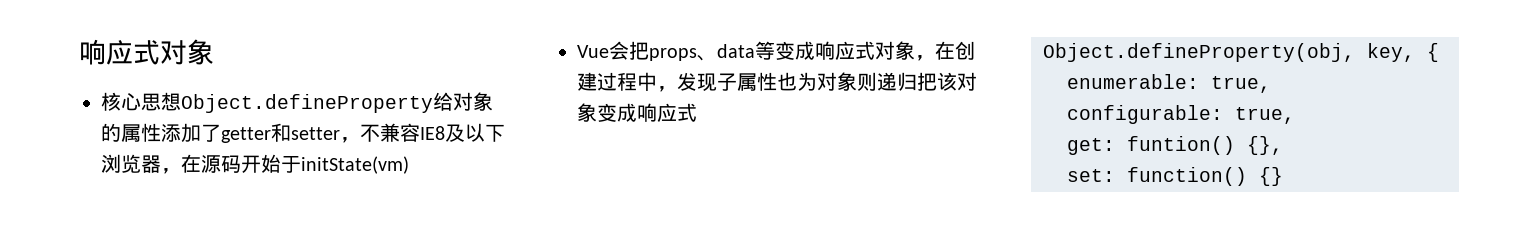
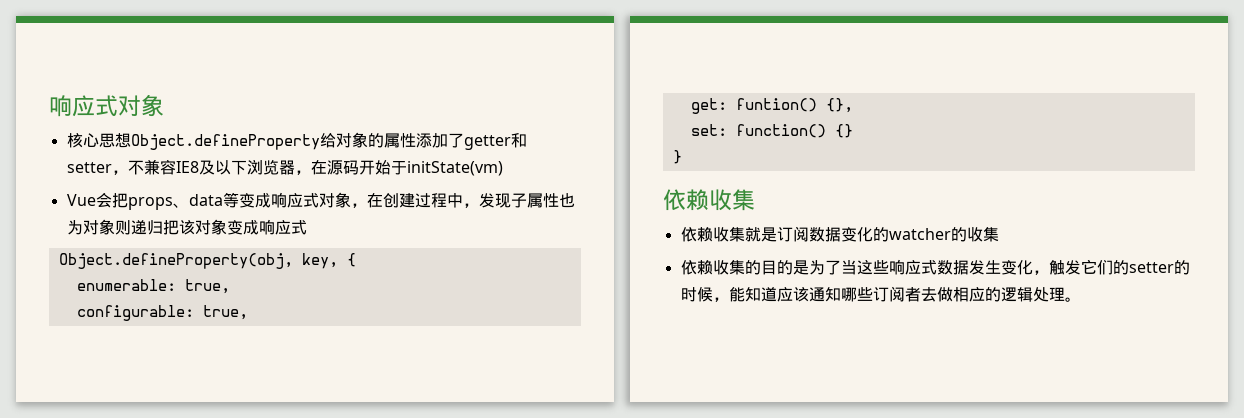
+ }
+ 依赖收集
+ 依赖收集就是订阅数据变化的watcher的收集
+ 依赖收集的目的是为了当这些响应式数据发生变化，触发它们的setter的时候，能知道应该通知哪些订阅者去做相应的逻辑处理。

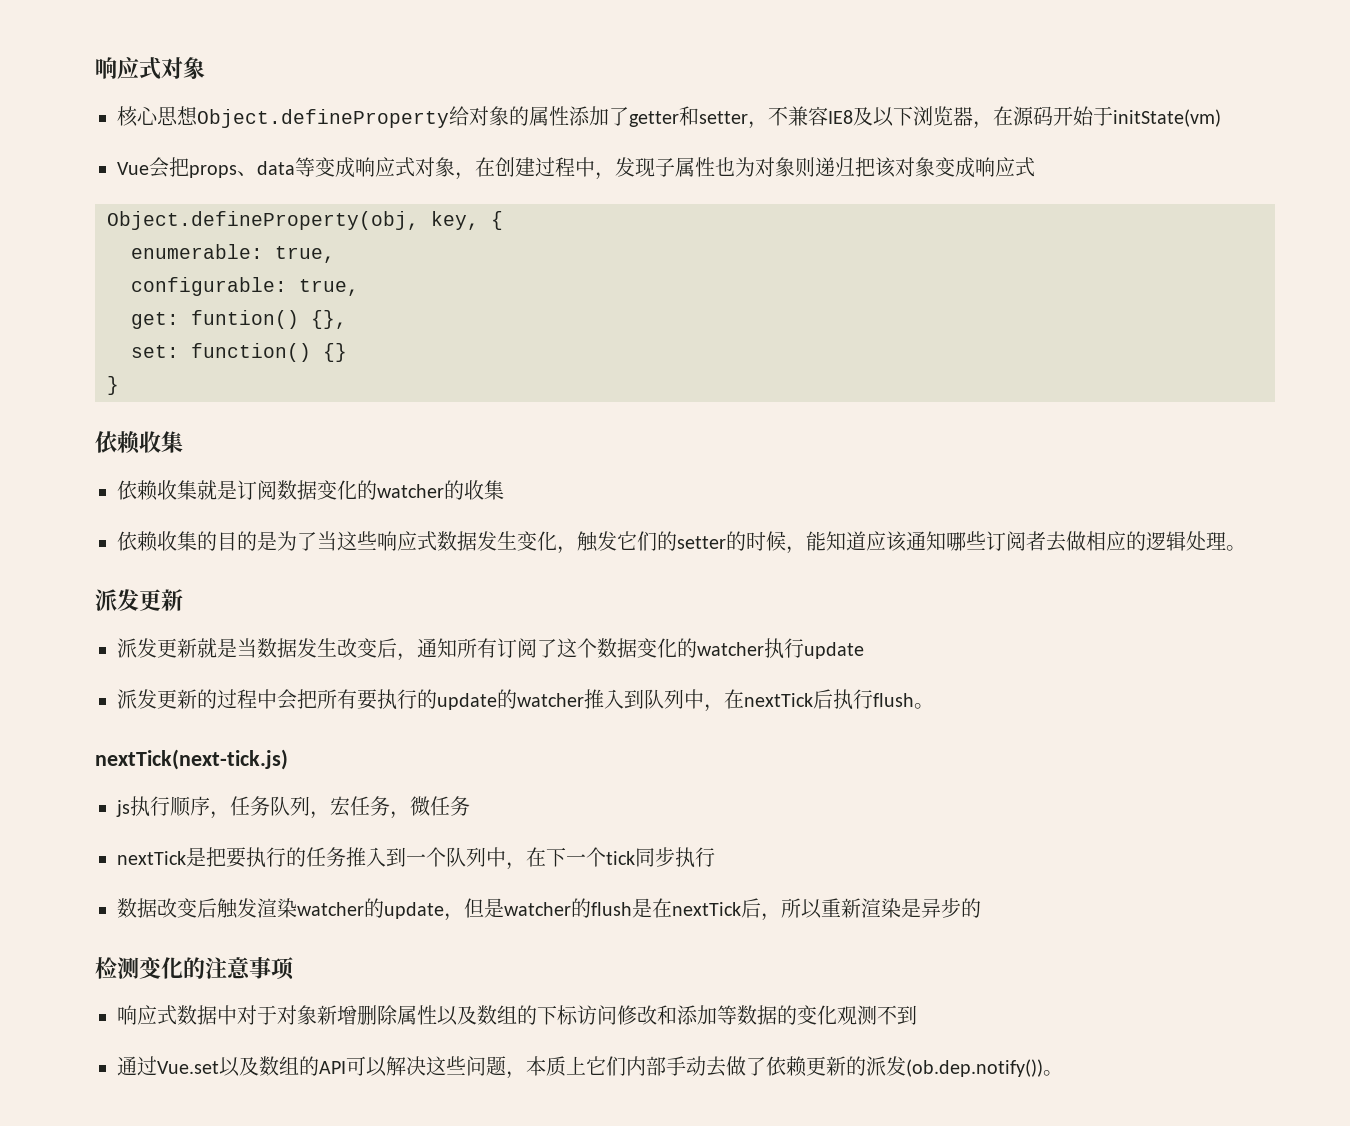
  依赖收集的目的是为了当这些响应式数据发生变化，触发它们的setter的时候，能知道应该通知哪些订阅者去做相应的逻辑处理。
+ 派发更新
+ 派发更新就是当数据发生改变后，通知所有订阅了这个数据变化的watcher执行update
+ 派发更新的过程中会把所有要执行的update的watcher推入到队列中，在nextTick后执行flush。
+ nextTick(next-tick.js)
+ js执行顺序，任务队列，宏任务，微任务
+ nextTick是把要执行的任务推入到一个队列中，在下一个tick同步执行
+ 数据改变后触发渲染watcher的update，但是watcher的flush是在nextTick后，所以重新渲染是异步的
+ 检测变化的注意事项
+ 响应式数据中对于对象新增删除属性以及数组的下标访问修改和添加等数据的变化观测不到
+ 通过Vue.set以及数组的API可以解决这些问题，本质上它们内部手动去做了依赖更新的派发(ob.dep.notify())。

